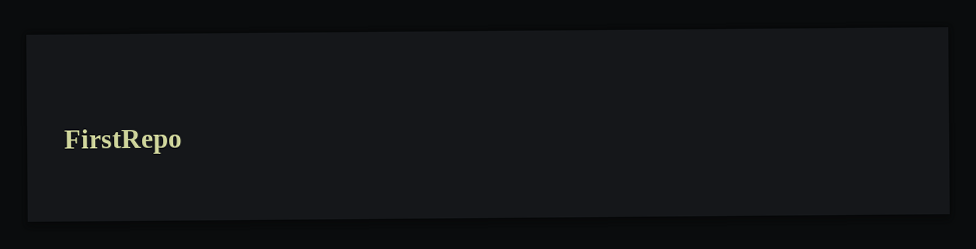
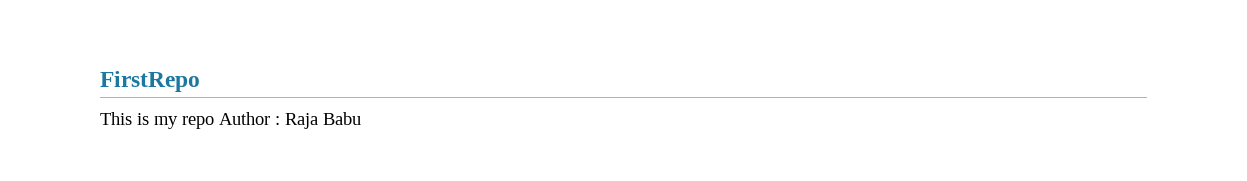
+ This is my repo Author : Raja Babu

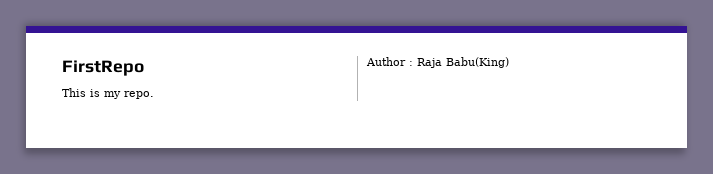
- This is my repo Author : Raja Babu
+ This is my repo.
+ Author : Raja Babu(King)

